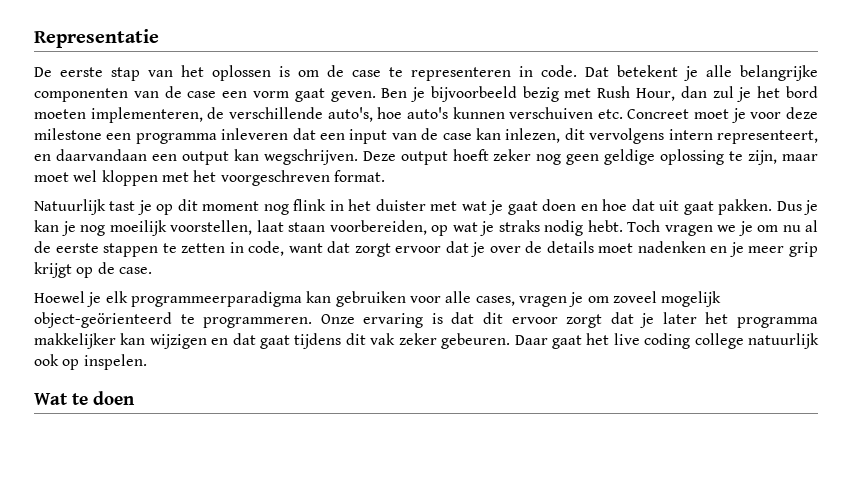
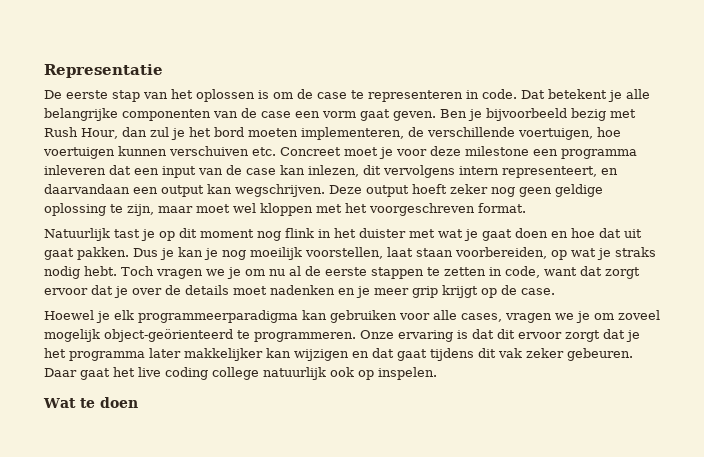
- Ben je bijvoorbeeld bezig met Rush Hour, dan zul je het bord moeten implementeren, de verschillende auto's, hoe auto's kunnen verschuiven etc. Concreet moet je voor deze milestone een programma inleveren dat een input van de case kan inlezen, dit vervolgens intern representeert, en daarvandaan een output kan wegschrijven.
+ Ben je bijvoorbeeld bezig met Rush Hour, dan zul je het bord moeten implementeren, de verschillende voertuigen, hoe voertuigen kunnen verschuiven etc. Concreet moet je voor deze milestone een programma inleveren dat een input van de case kan inlezen, dit vervolgens intern representeert, en daarvandaan een output kan wegschrijven.
- Hoewel je elk programmeerparadigma kan gebruiken voor alle cases, vragen je om zoveel mogelijk object-geörienteerd te programmeren.
+ Hoewel je elk programmeerparadigma kan gebruiken voor alle cases, vragen we je om zoveel mogelijk object-geörienteerd te programmeren.
- Onze ervaring is dat dit ervoor zorgt dat je later het programma makkelijker kan wijzigen en dat gaat tijdens dit vak zeker gebeuren.
+ Onze ervaring is dat dit ervoor zorgt dat je het programma later makkelijker kan wijzigen en dat gaat tijdens dit vak zeker gebeuren.

